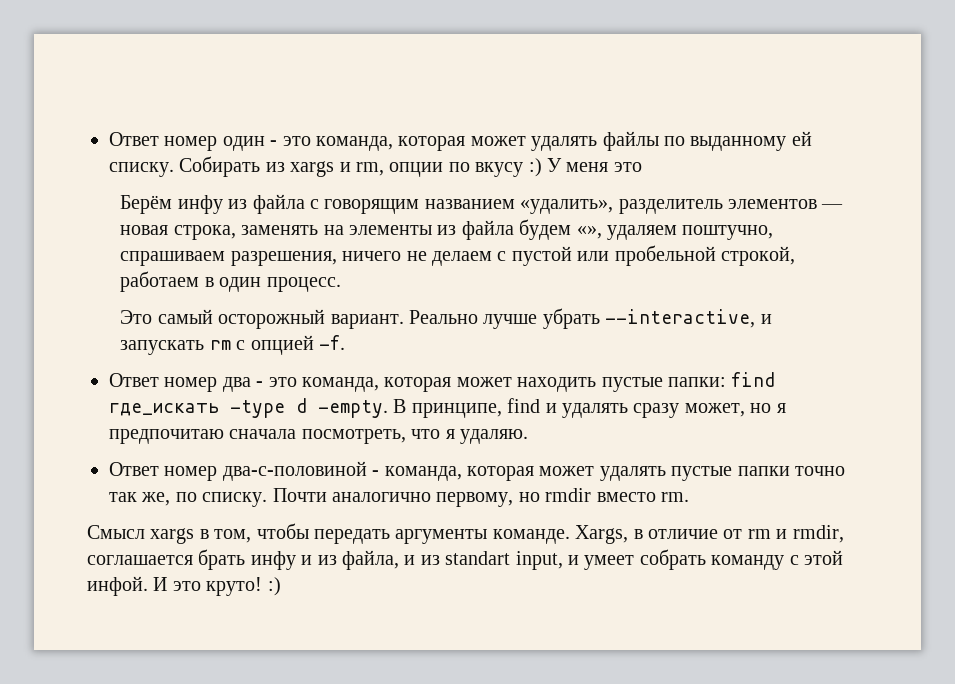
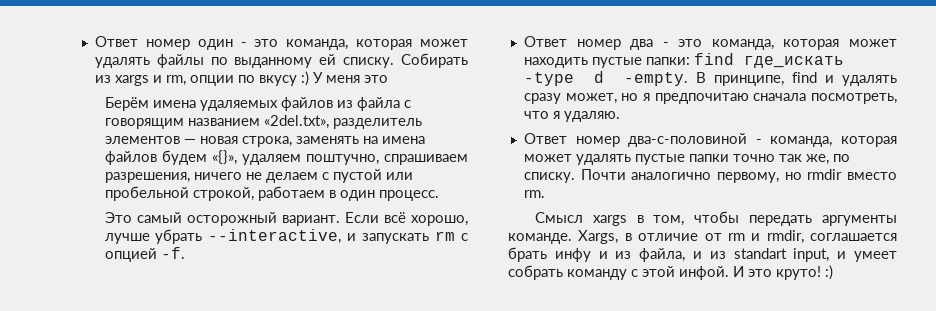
- Берём инфу из файла с говорящим названием «удалить», разделитель элементов — новая строка, заменять на элементы из файла будем «», удаляем поштучно, спрашиваем разрешения, ничего не делаем с пустой или пробельной строкой, работаем в один процесс.
+ Берём имена удаляемых файлов из файла с говорящим названием «2del.txt», разделитель элементов — новая строка, заменять на имена файлов будем «{}», удаляем поштучно, спрашиваем разрешения, ничего не делаем с пустой или пробельной строкой, работаем в один процесс.
- Реально лучше убрать --interactive, и запускать rm с опцией -f.
+ Если всё хорошо, лучше убрать --interactive, и запускать rm с опцией -f.

